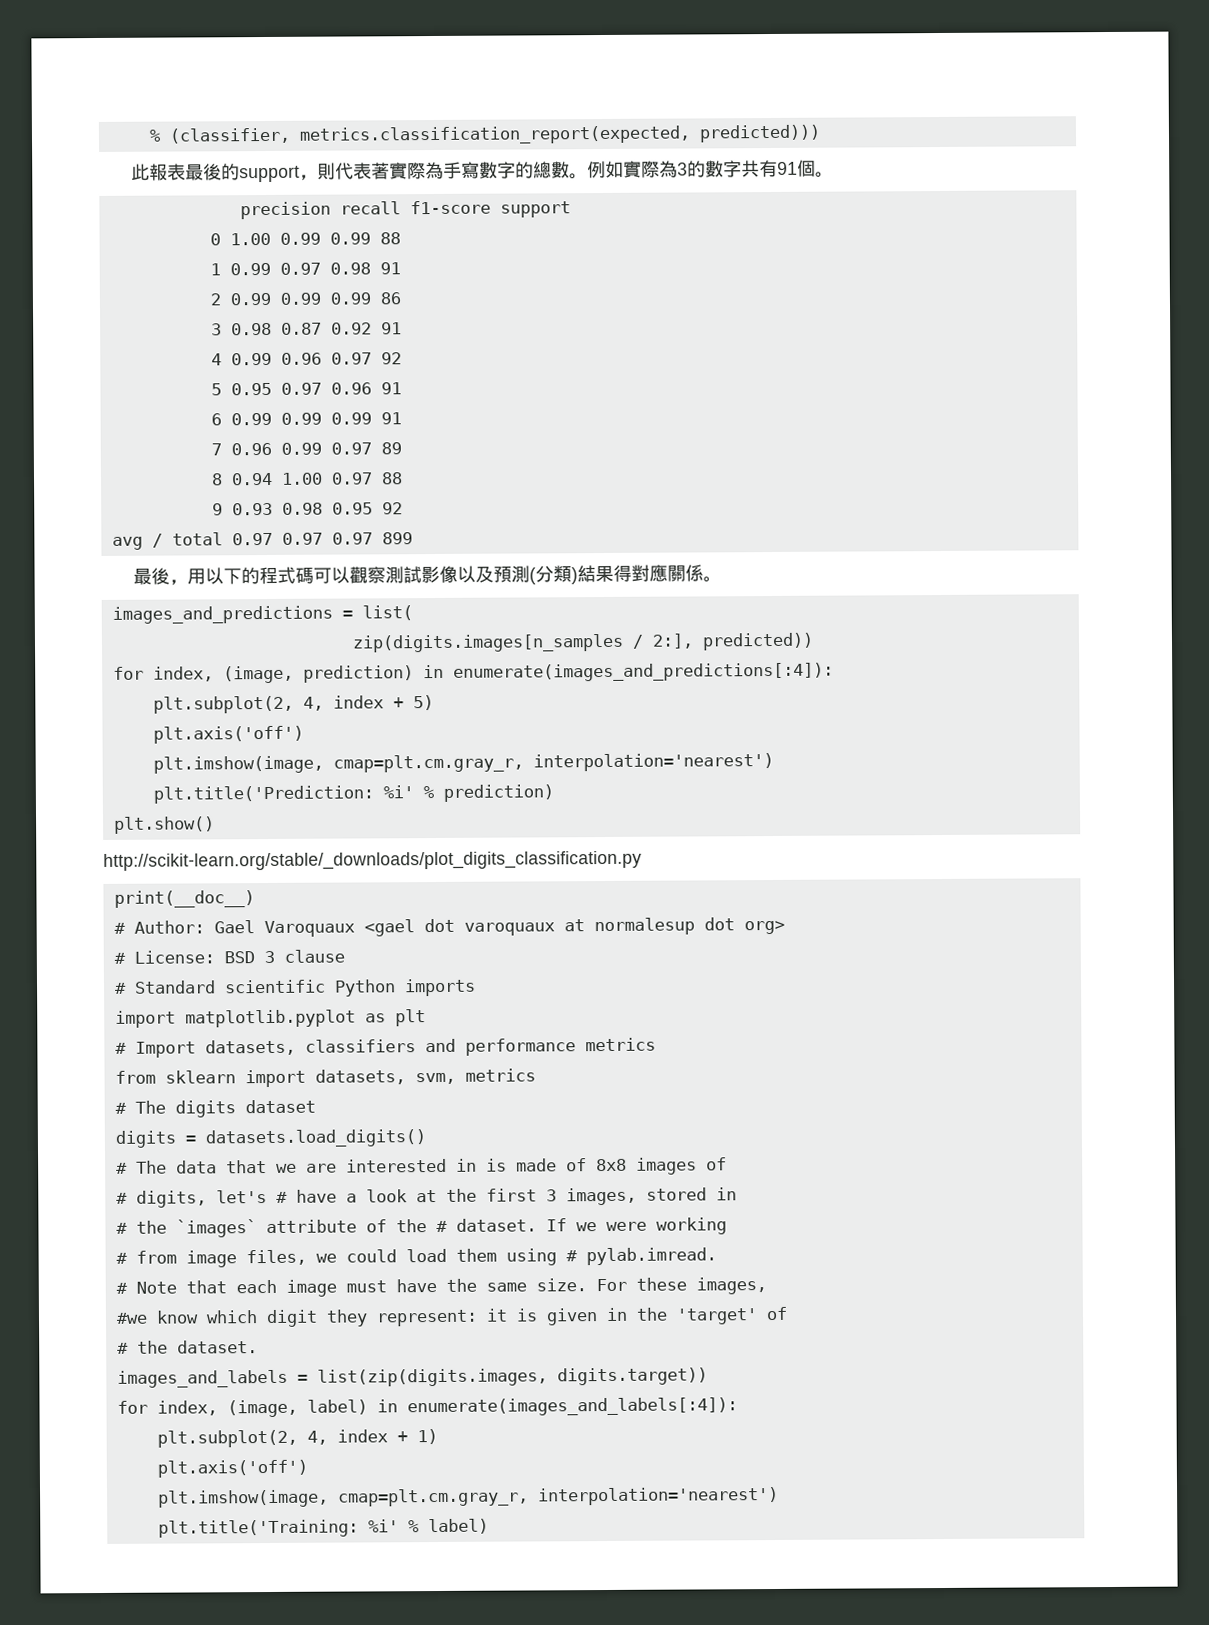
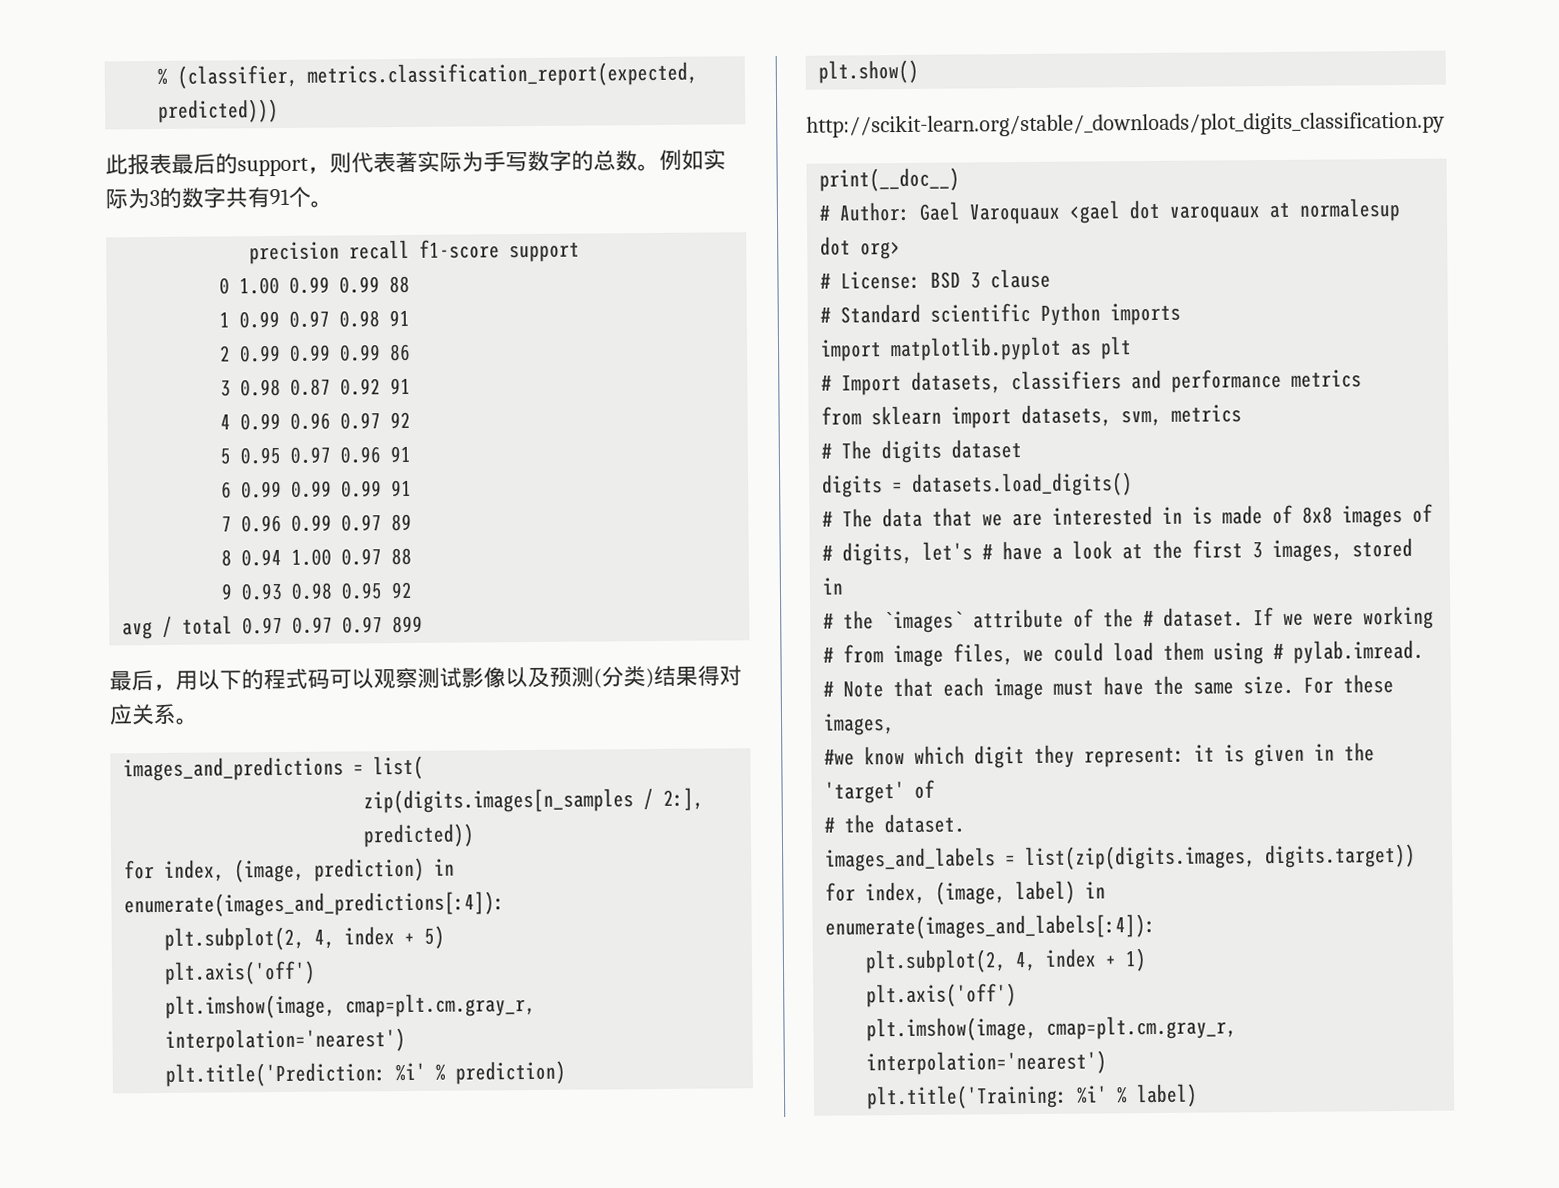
- 此報表最後的support，則代表著實際為手寫數字的總數。例如實際為3的數字共有91個。
+ 此报表最后的support，则代表著实际为手写数字的总数。例如实际为3的数字共有91个。
- 最後，用以下的程式碼可以觀察測試影像以及預測(分類)結果得對應關係。
+ 最后，用以下的程式码可以观察测试影像以及预测(分类)结果得对应关系。

